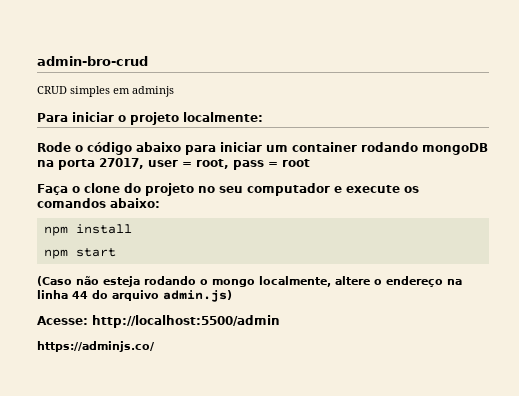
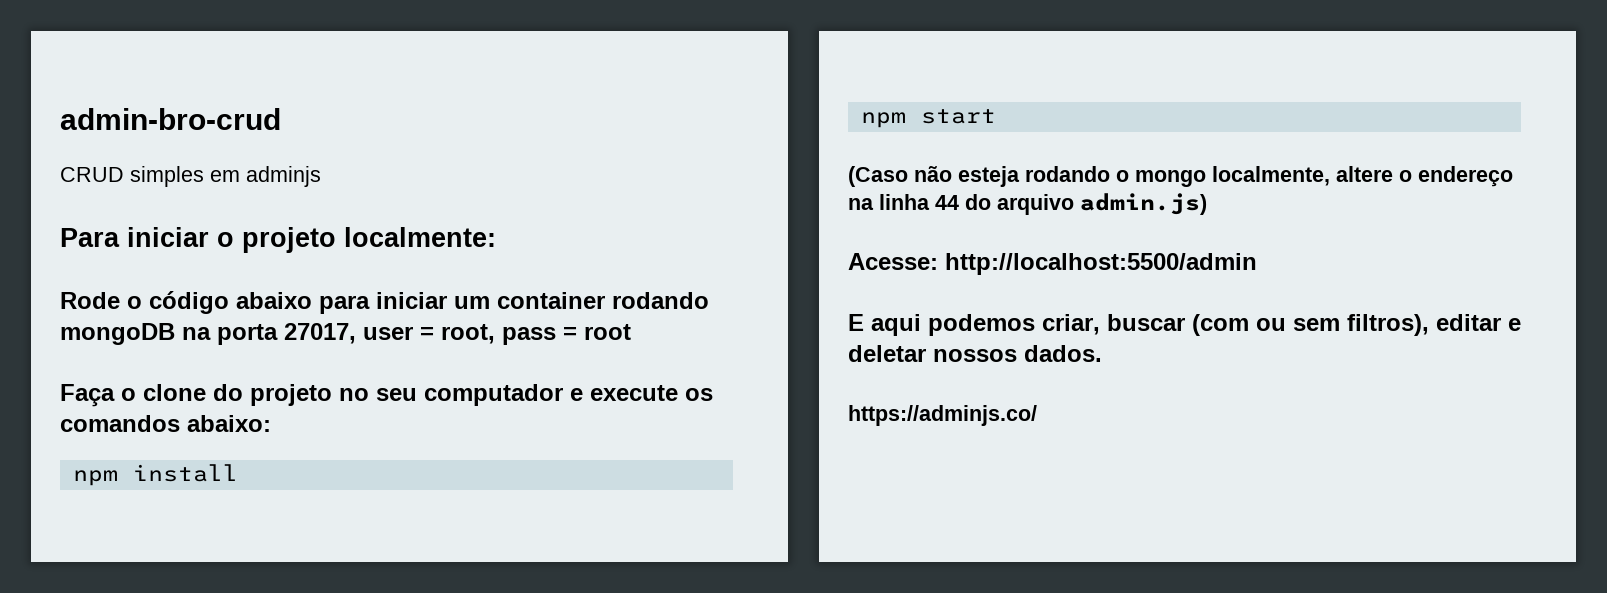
+ E aqui podemos criar, buscar (com ou sem filtros), editar e deletar nossos dados.

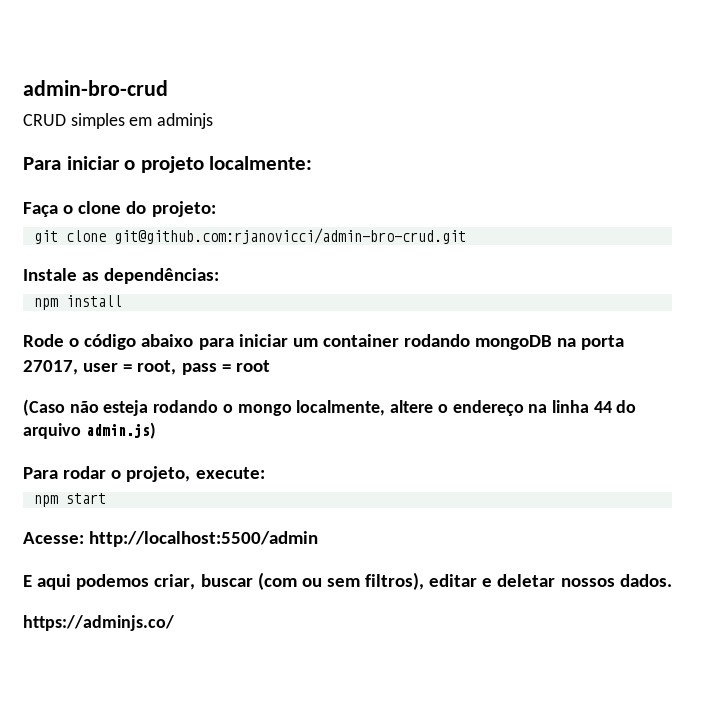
+ Faça o clone do projeto:
+ git clone git@github.com:rjanovicci/admin-bro-crud.git
+ Instale as dependências:
+ npm install
- Faça o clone do projeto no seu computador e execute os comandos abaixo:
- npm install
- npm start
+ Para rodar o projeto, execute:
+ npm start

